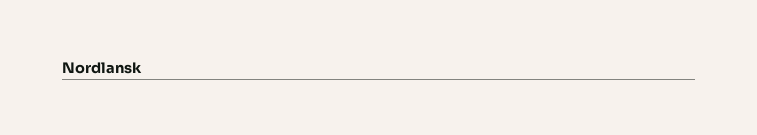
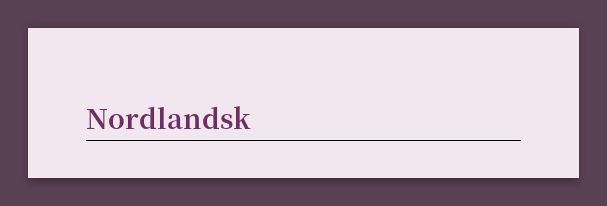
- Nordlansk
+ Nordlandsk

